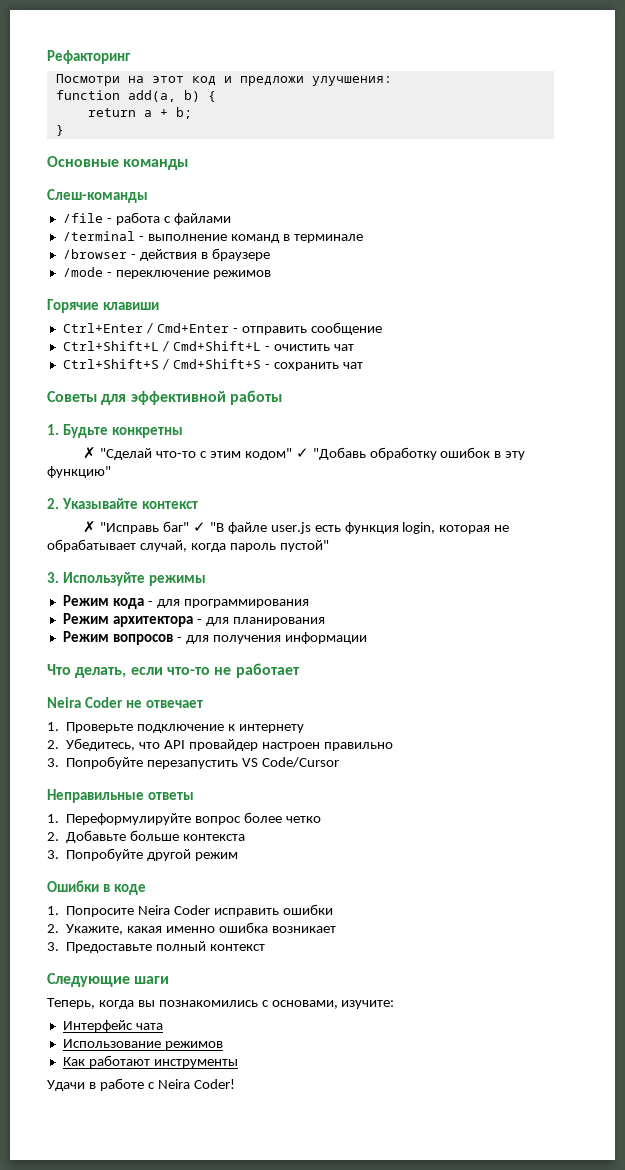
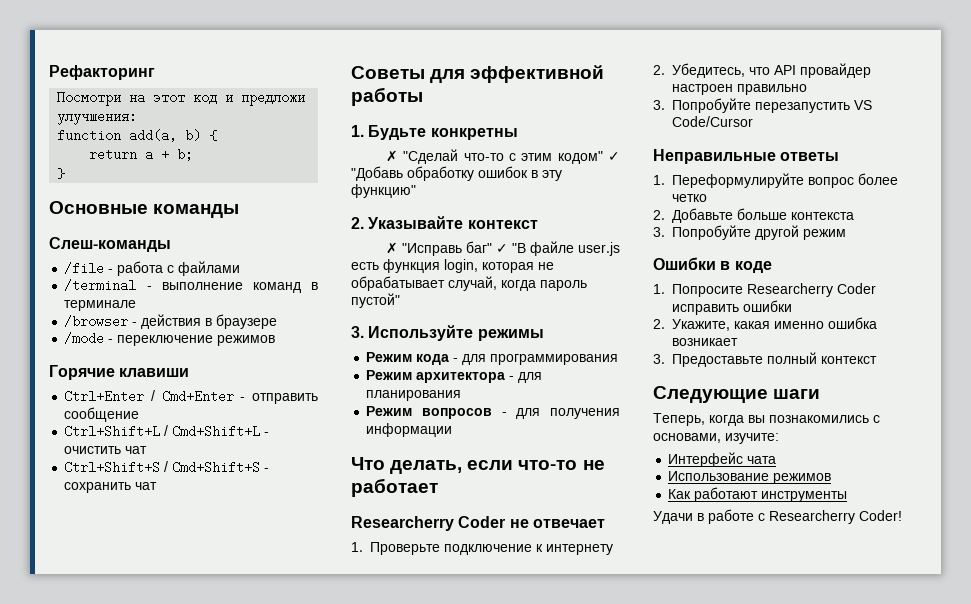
- Neira Coder не отвечает
+ Researcherry Coder не отвечает
- 1. Попросите Neira Coder исправить ошибки
+ 1. Попросите Researcherry Coder исправить ошибки
- Удачи в работе с Neira Coder!
+ Удачи в работе с Researcherry Coder!

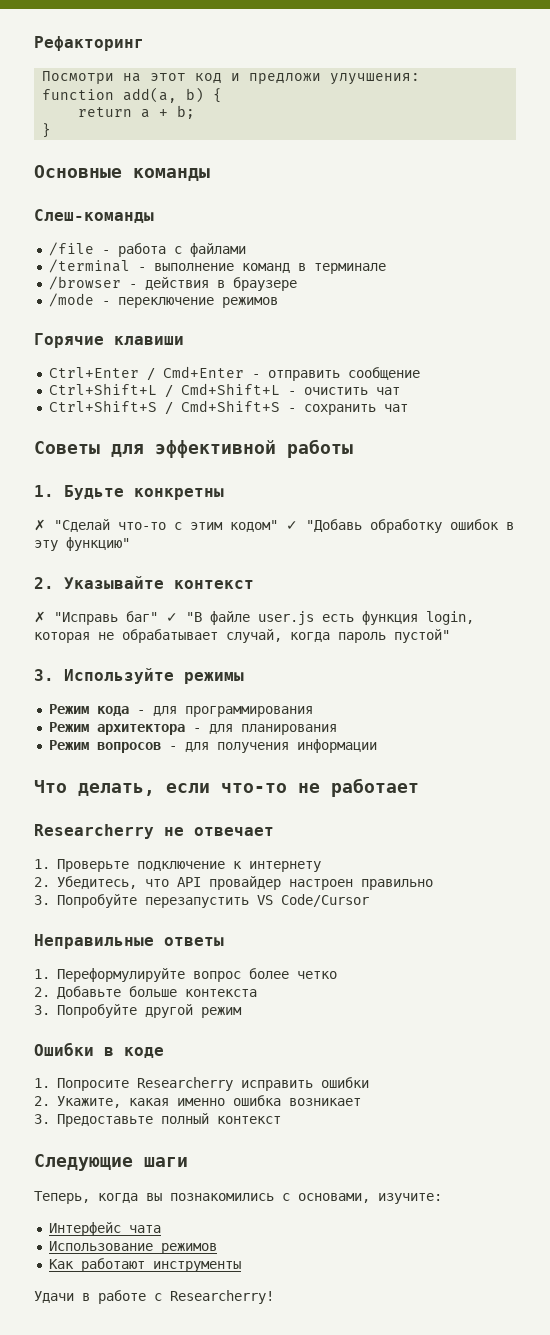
- Researcherry Coder не отвечает
+ Researcherry не отвечает
- 1. Попросите Researcherry Coder исправить ошибки
+ 1. Попросите Researcherry исправить ошибки
- Удачи в работе с Researcherry Coder!
+ Удачи в работе с Researcherry!

